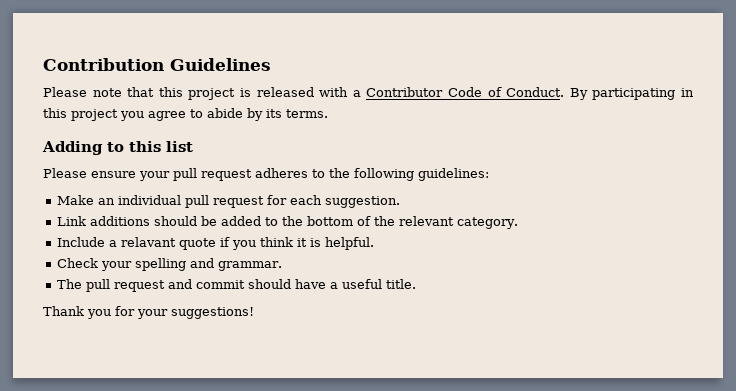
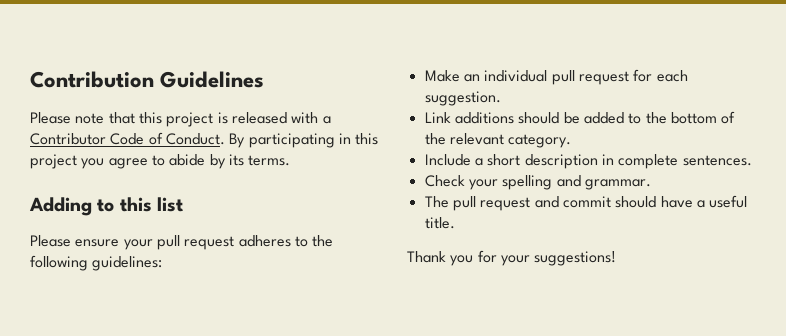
- Include a relavant quote if you think it is helpful.
+ Include a short description in complete sentences.

